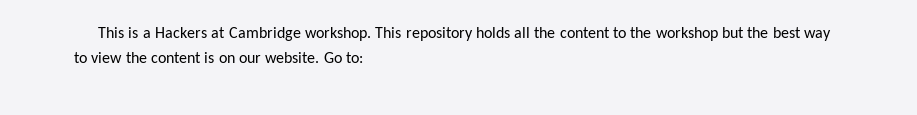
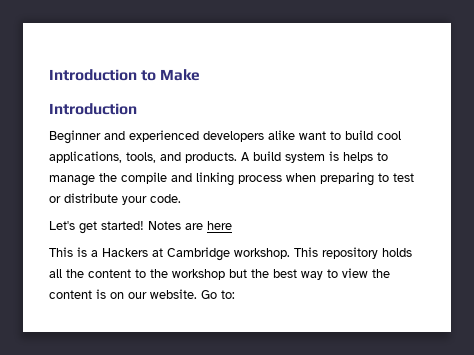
+ Introduction to Make
+ Introduction
+ Beginner and experienced developers alike want to build cool applications, tools, and products. A build system is helps to manage the compile and linking process when preparing to test or distribute your code.
+ Let's get started! Notes are here

